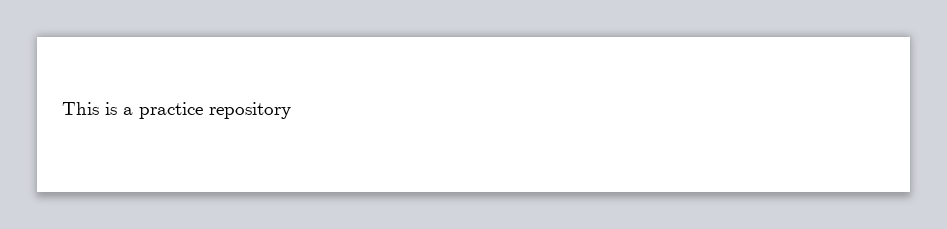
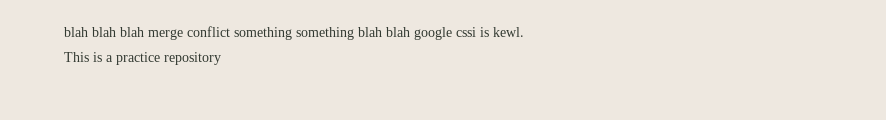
+ blah blah blah merge conflict something something blah blah google cssi is kewl.

